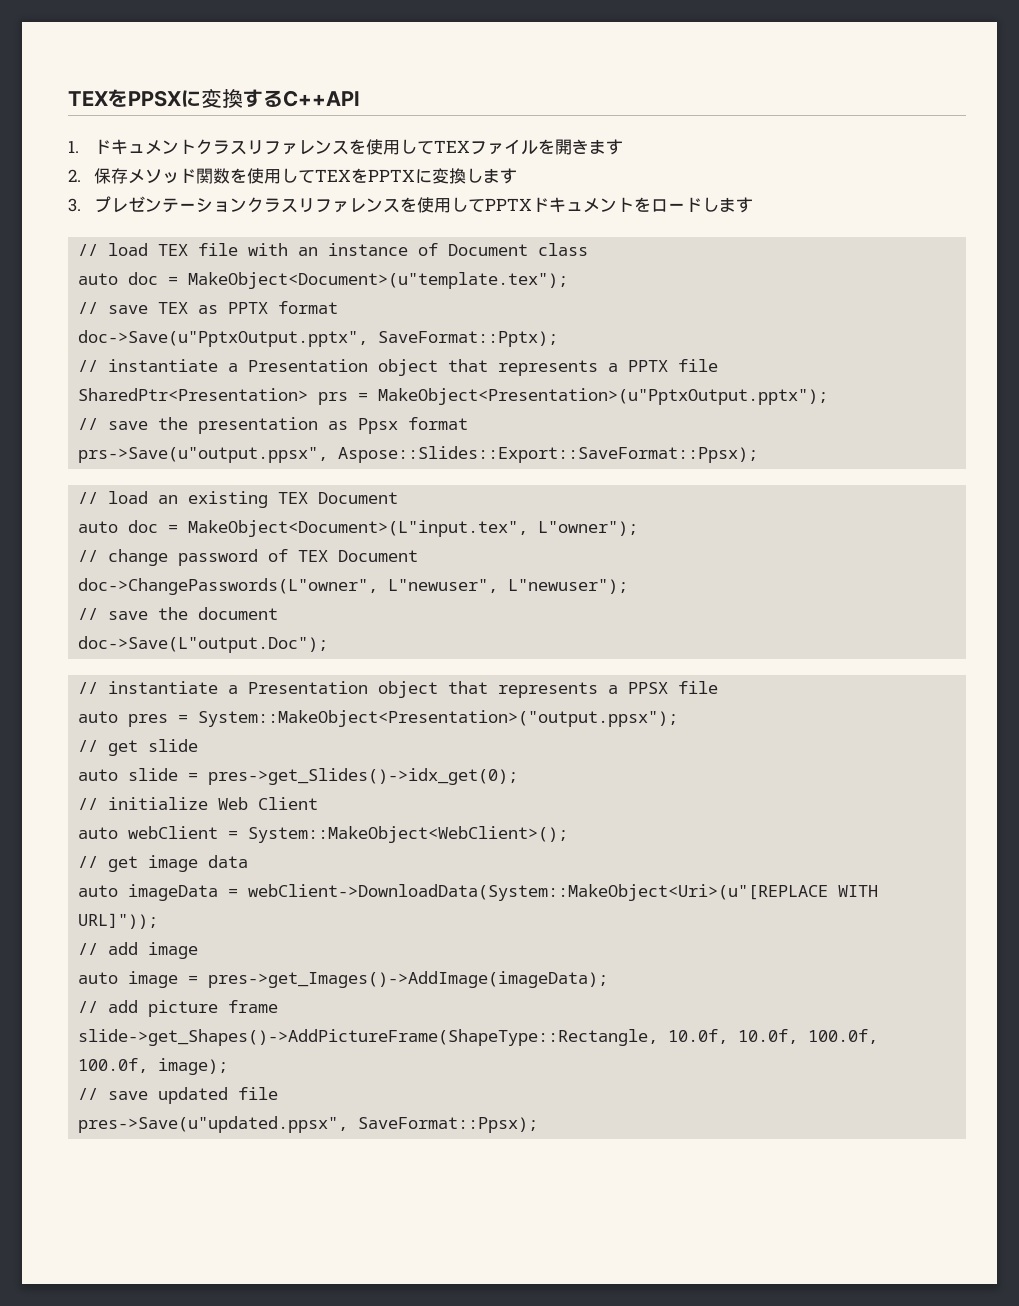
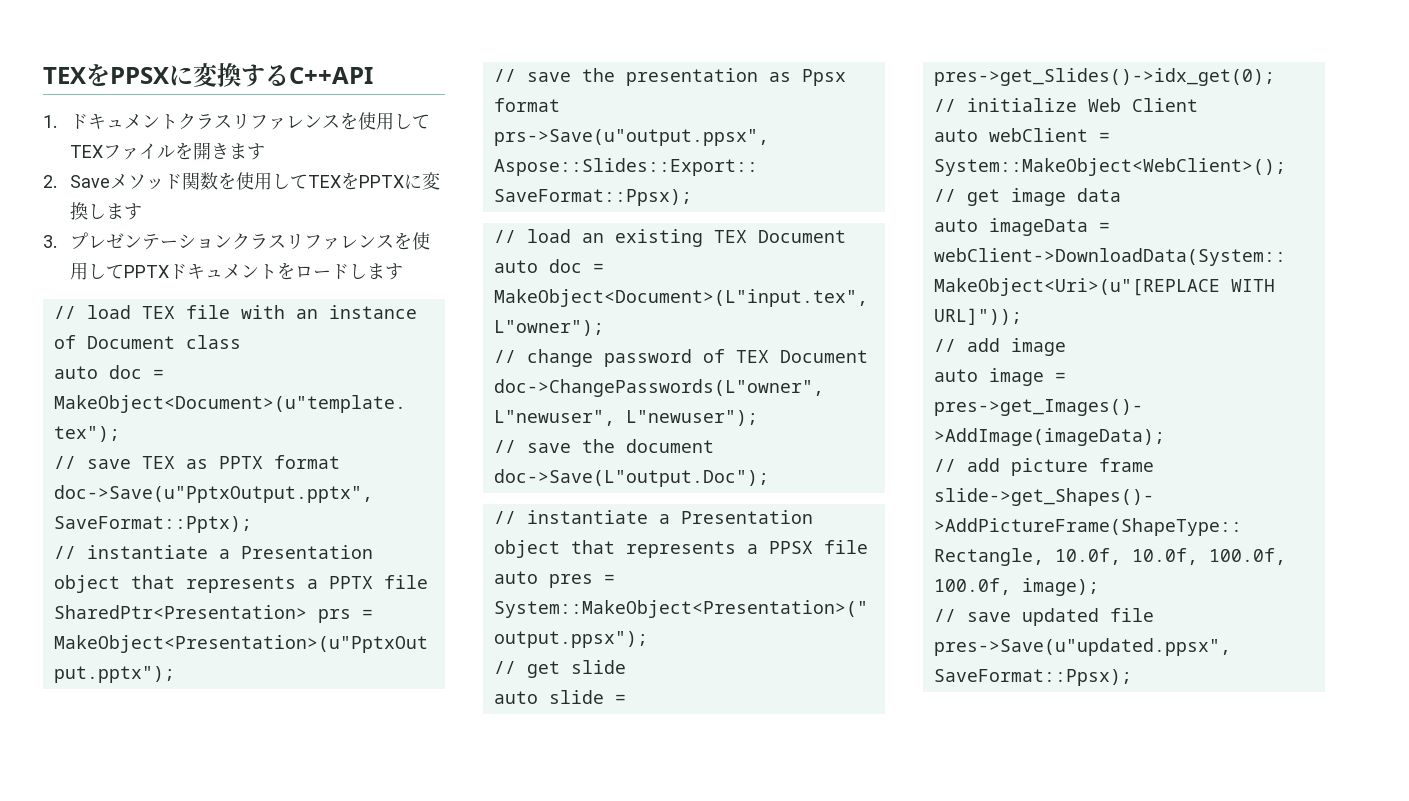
- 2.保存メソッド関数を使用してTEXをPPTXに変換します
+ 2. Saveメソッド関数を使用してTEXをPPTXに変換します

